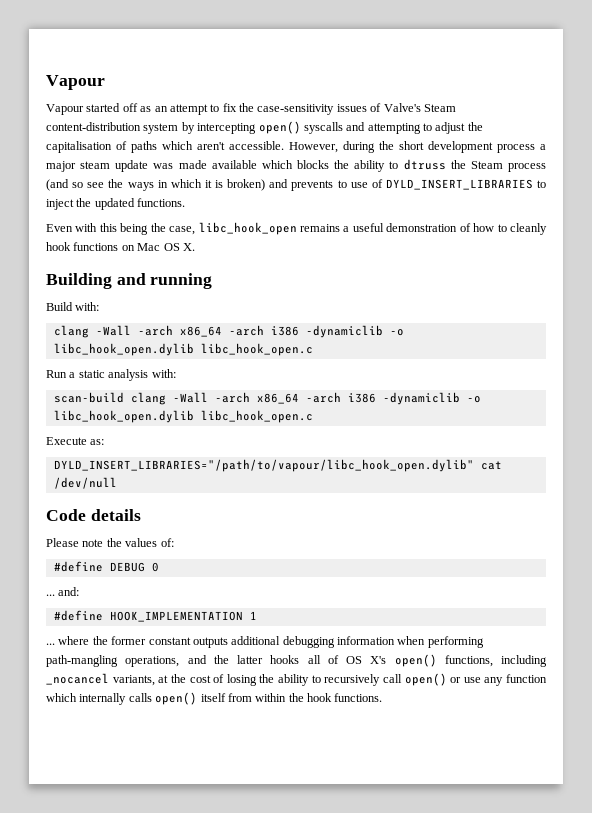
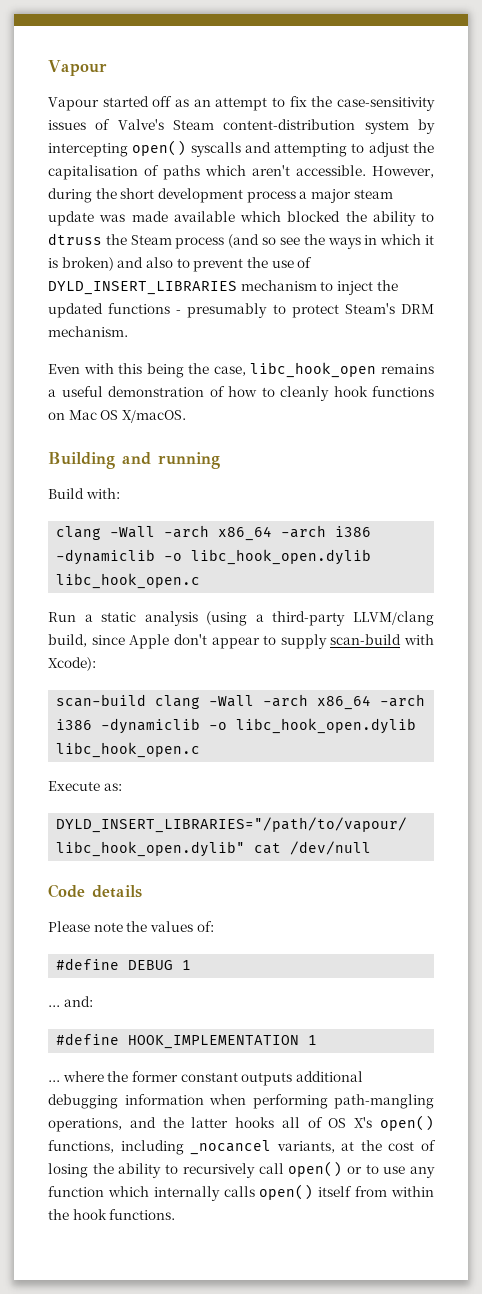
- However, during the short development process a major steam update was made available which blocks the ability to dtruss the Steam process (and so see the ways in which it is broken) and prevents to use of DYLD_INSERT_LIBRARIES to inject the updated functions.
+ However, during the short development process a major steam update was made available which blocked the ability to dtruss the Steam process (and so see the ways in which it is broken) and also to prevent the use of DYLD_INSERT_LIBRARIES mechanism to inject the updated functions - presumably to protect Steam's DRM mechanism.
- Even with this being the case, libc_hook_open remains a useful demonstration of how to cleanly hook functions on Mac OS X.
+ Even with this being the case, libc_hook_open remains a useful demonstration of how to cleanly hook functions on Mac OS X/macOS.
- Run a static analysis with:
+ Run a static analysis (using a third-party LLVM/clang build, since Apple don't appear to supply scan-build with Xcode):
- #define DEBUG 0
+ #define DEBUG 1
- ... where the former constant outputs additional debugging information when performing path-mangling operations, and the latter hooks all of OS X's open() functions, including _nocancel variants, at the cost of losing the ability to recursively call open() or use any function which internally calls open() itself from within the hook functions.
+ ... where the former constant outputs additional debugging information when performing path-mangling operations, and the latter hooks all of OS X's open() functions, including _nocancel variants, at the cost of losing the ability to recursively call open() or to use any function which internally calls open() itself from within the hook functions.

